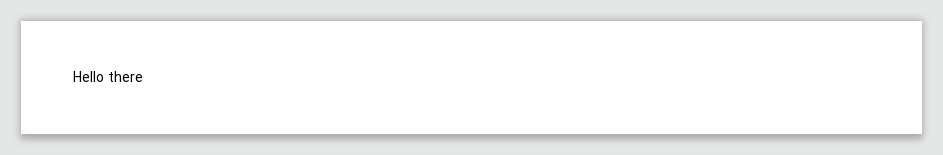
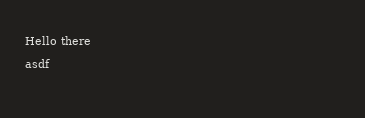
+ asdf

